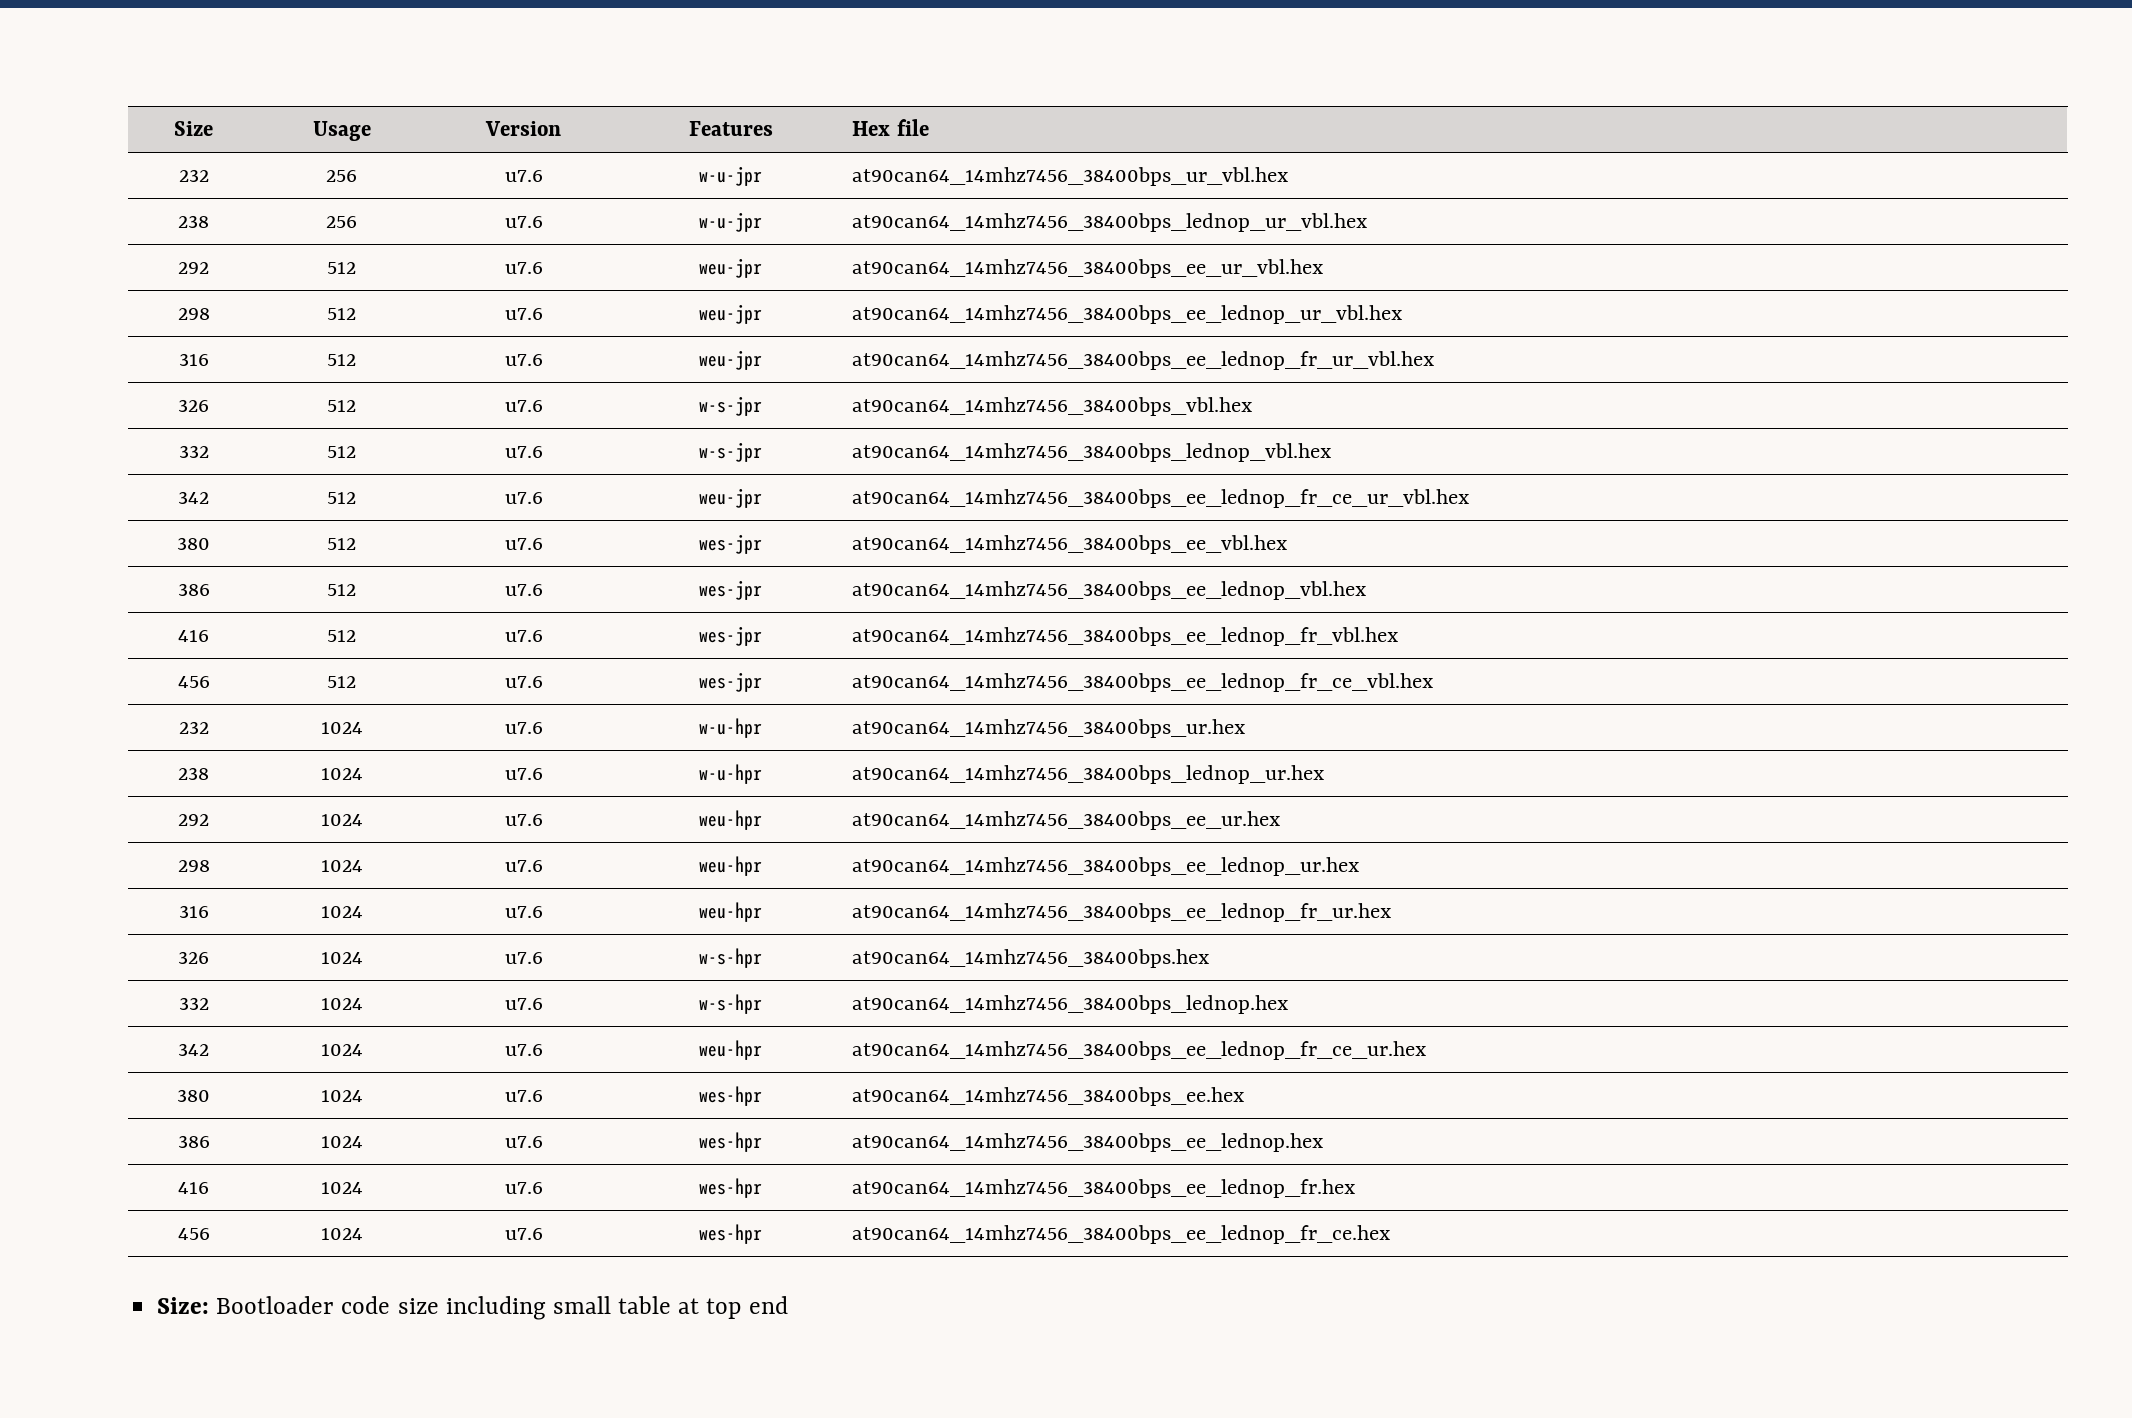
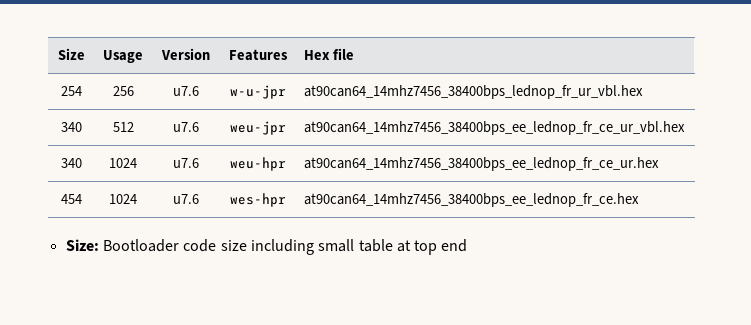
- 232 | 256 | u7.6 | w-u-jpr | at90can64_14mhz7456_38400bps_ur_vbl.hex
- 238 | 256 | u7.6 | w-u-jpr | at90can64_14mhz7456_38400bps_lednop_ur_vbl.hex
- 292 | 512 | u7.6 | weu-jpr | at90can64_14mhz7456_38400bps_ee_ur_vbl.hex
- 298 | 512 | u7.6 | weu-jpr | at90can64_14mhz7456_38400bps_ee_lednop_ur_vbl.hex
- 316 | 512 | u7.6 | weu-jpr | at90can64_14mhz7456_38400bps_ee_lednop_fr_ur_vbl.hex
- 326 | 512 | u7.6 | w-s-jpr | at90can64_14mhz7456_38400bps_vbl.hex
- 332 | 512 | u7.6 | w-s-jpr | at90can64_14mhz7456_38400bps_lednop_vbl.hex
- 342 | 512 | u7.6 | weu-jpr | at90can64_14mhz7456_38400bps_ee_lednop_fr_ce_ur_vbl.hex
- 380 | 512 | u7.6 | wes-jpr | at90can64_14mhz7456_38400bps_ee_vbl.hex
- 386 | 512 | u7.6 | wes-jpr | at90can64_14mhz7456_38400bps_ee_lednop_vbl.hex
- 416 | 512 | u7.6 | wes-jpr | at90can64_14mhz7456_38400bps_ee_lednop_fr_vbl.hex
- 456 | 512 | u7.6 | wes-jpr | at90can64_14mhz7456_38400bps_ee_lednop_fr_ce_vbl.hex
- 232 | 1024 | u7.6 | w-u-hpr | at90can64_14mhz7456_38400bps_ur.hex
- 238 | 1024 | u7.6 | w-u-hpr | at90can64_14mhz7456_38400bps_lednop_ur.hex
- 292 | 1024 | u7.6 | weu-hpr | at90can64_14mhz7456_38400bps_ee_ur.hex
- 298 | 1024 | u7.6 | weu-hpr | at90can64_14mhz7456_38400bps_ee_lednop_ur.hex
- 316 | 1024 | u7.6 | weu-hpr | at90can64_14mhz7456_38400bps_ee_lednop_fr_ur.hex
- 326 | 1024 | u7.6 | w-s-hpr | at90can64_14mhz7456_38400bps.hex
- 332 | 1024 | u7.6 | w-s-hpr | at90can64_14mhz7456_38400bps_lednop.hex
- 342 | 1024 | u7.6 | weu-hpr | at90can64_14mhz7456_38400bps_ee_lednop_fr_ce_ur.hex
- 380 | 1024 | u7.6 | wes-hpr | at90can64_14mhz7456_38400bps_ee.hex
- 386 | 1024 | u7.6 | wes-hpr | at90can64_14mhz7456_38400bps_ee_lednop.hex
- 416 | 1024 | u7.6 | wes-hpr | at90can64_14mhz7456_38400bps_ee_lednop_fr.hex
- 456 | 1024 | u7.6 | wes-hpr | at90can64_14mhz7456_38400bps_ee_lednop_fr_ce.hex
+ 254 | 256 | u7.6 | w-u-jpr | at90can64_14mhz7456_38400bps_lednop_fr_ur_vbl.hex
+ 340 | 512 | u7.6 | weu-jpr | at90can64_14mhz7456_38400bps_ee_lednop_fr_ce_ur_vbl.hex
+ 340 | 1024 | u7.6 | weu-hpr | at90can64_14mhz7456_38400bps_ee_lednop_fr_ce_ur.hex
+ 454 | 1024 | u7.6 | wes-hpr | at90can64_14mhz7456_38400bps_ee_lednop_fr_ce.hex

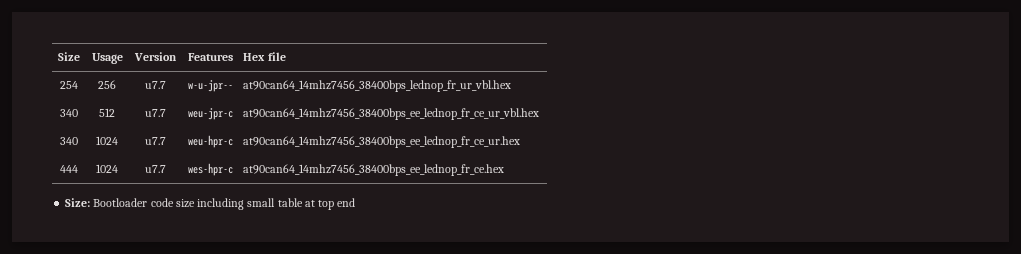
- 254 | 256 | u7.6 | w-u-jpr | at90can64_14mhz7456_38400bps_lednop_fr_ur_vbl.hex
+ 254 | 256 | u7.7 | w-u-jpr-- | at90can64_14mhz7456_38400bps_lednop_fr_ur_vbl.hex
- 340 | 512 | u7.6 | weu-jpr | at90can64_14mhz7456_38400bps_ee_lednop_fr_ce_ur_vbl.hex
+ 340 | 512 | u7.7 | weu-jpr-c | at90can64_14mhz7456_38400bps_ee_lednop_fr_ce_ur_vbl.hex
- 340 | 1024 | u7.6 | weu-hpr | at90can64_14mhz7456_38400bps_ee_lednop_fr_ce_ur.hex
+ 340 | 1024 | u7.7 | weu-hpr-c | at90can64_14mhz7456_38400bps_ee_lednop_fr_ce_ur.hex
- 454 | 1024 | u7.6 | wes-hpr | at90can64_14mhz7456_38400bps_ee_lednop_fr_ce.hex
+ 444 | 1024 | u7.7 | wes-hpr-c | at90can64_14mhz7456_38400bps_ee_lednop_fr_ce.hex

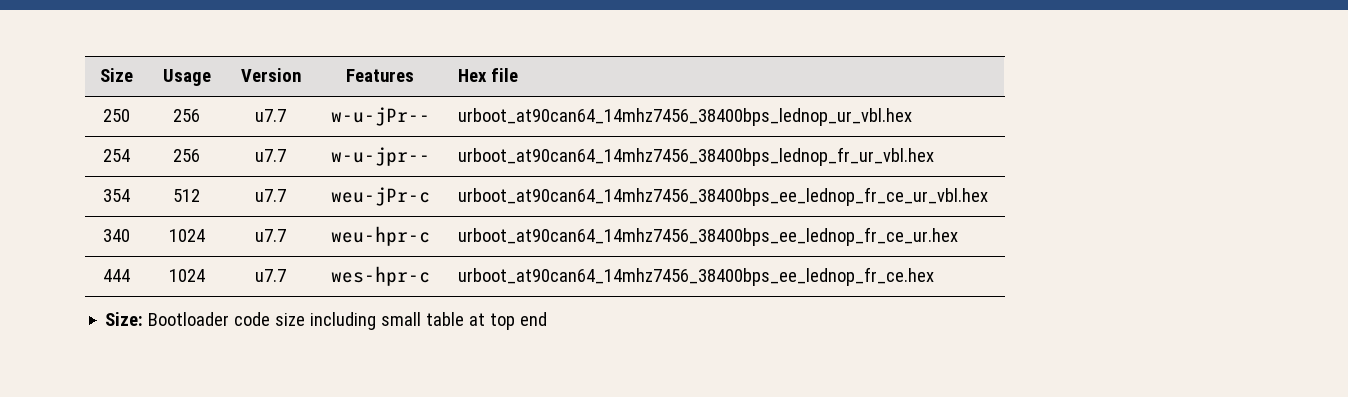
+ 250 | 256 | u7.7 | w-u-jPr-- | urboot_at90can64_14mhz7456_38400bps_lednop_ur_vbl.hex
- 254 | 256 | u7.7 | w-u-jpr-- | at90can64_14mhz7456_38400bps_lednop_fr_ur_vbl.hex
- 340 | 512 | u7.7 | weu-jpr-c | at90can64_14mhz7456_38400bps_ee_lednop_fr_ce_ur_vbl.hex
+ 254 | 256 | u7.7 | w-u-jpr-- | urboot_at90can64_14mhz7456_38400bps_lednop_fr_ur_vbl.hex
+ 354 | 512 | u7.7 | weu-jPr-c | urboot_at90can64_14mhz7456_38400bps_ee_lednop_fr_ce_ur_vbl.hex
- 340 | 1024 | u7.7 | weu-hpr-c | at90can64_14mhz7456_38400bps_ee_lednop_fr_ce_ur.hex
+ 340 | 1024 | u7.7 | weu-hpr-c | urboot_at90can64_14mhz7456_38400bps_ee_lednop_fr_ce_ur.hex
- 444 | 1024 | u7.7 | wes-hpr-c | at90can64_14mhz7456_38400bps_ee_lednop_fr_ce.hex
+ 444 | 1024 | u7.7 | wes-hpr-c | urboot_at90can64_14mhz7456_38400bps_ee_lednop_fr_ce.hex

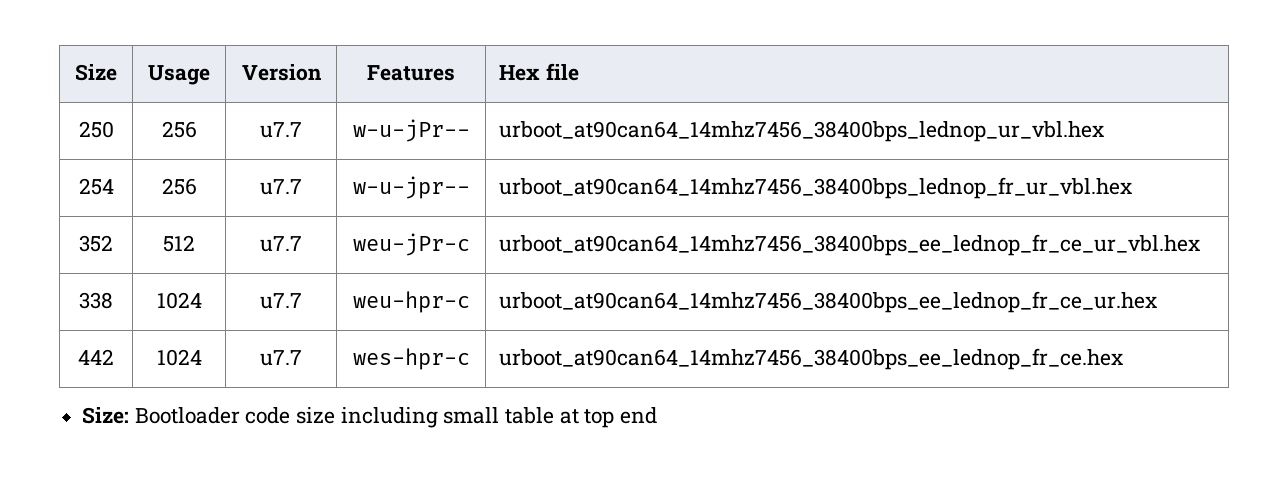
- 354 | 512 | u7.7 | weu-jPr-c | urboot_at90can64_14mhz7456_38400bps_ee_lednop_fr_ce_ur_vbl.hex
+ 352 | 512 | u7.7 | weu-jPr-c | urboot_at90can64_14mhz7456_38400bps_ee_lednop_fr_ce_ur_vbl.hex
- 340 | 1024 | u7.7 | weu-hpr-c | urboot_at90can64_14mhz7456_38400bps_ee_lednop_fr_ce_ur.hex
+ 338 | 1024 | u7.7 | weu-hpr-c | urboot_at90can64_14mhz7456_38400bps_ee_lednop_fr_ce_ur.hex
- 444 | 1024 | u7.7 | wes-hpr-c | urboot_at90can64_14mhz7456_38400bps_ee_lednop_fr_ce.hex
+ 442 | 1024 | u7.7 | wes-hpr-c | urboot_at90can64_14mhz7456_38400bps_ee_lednop_fr_ce.hex

